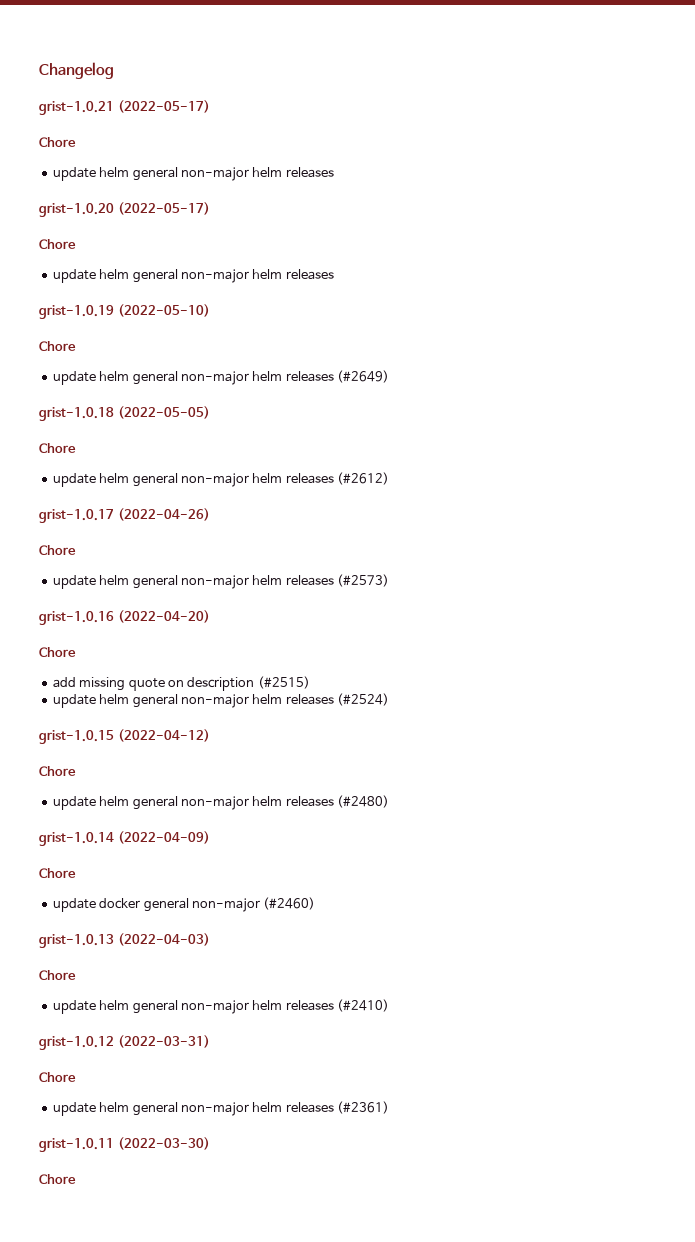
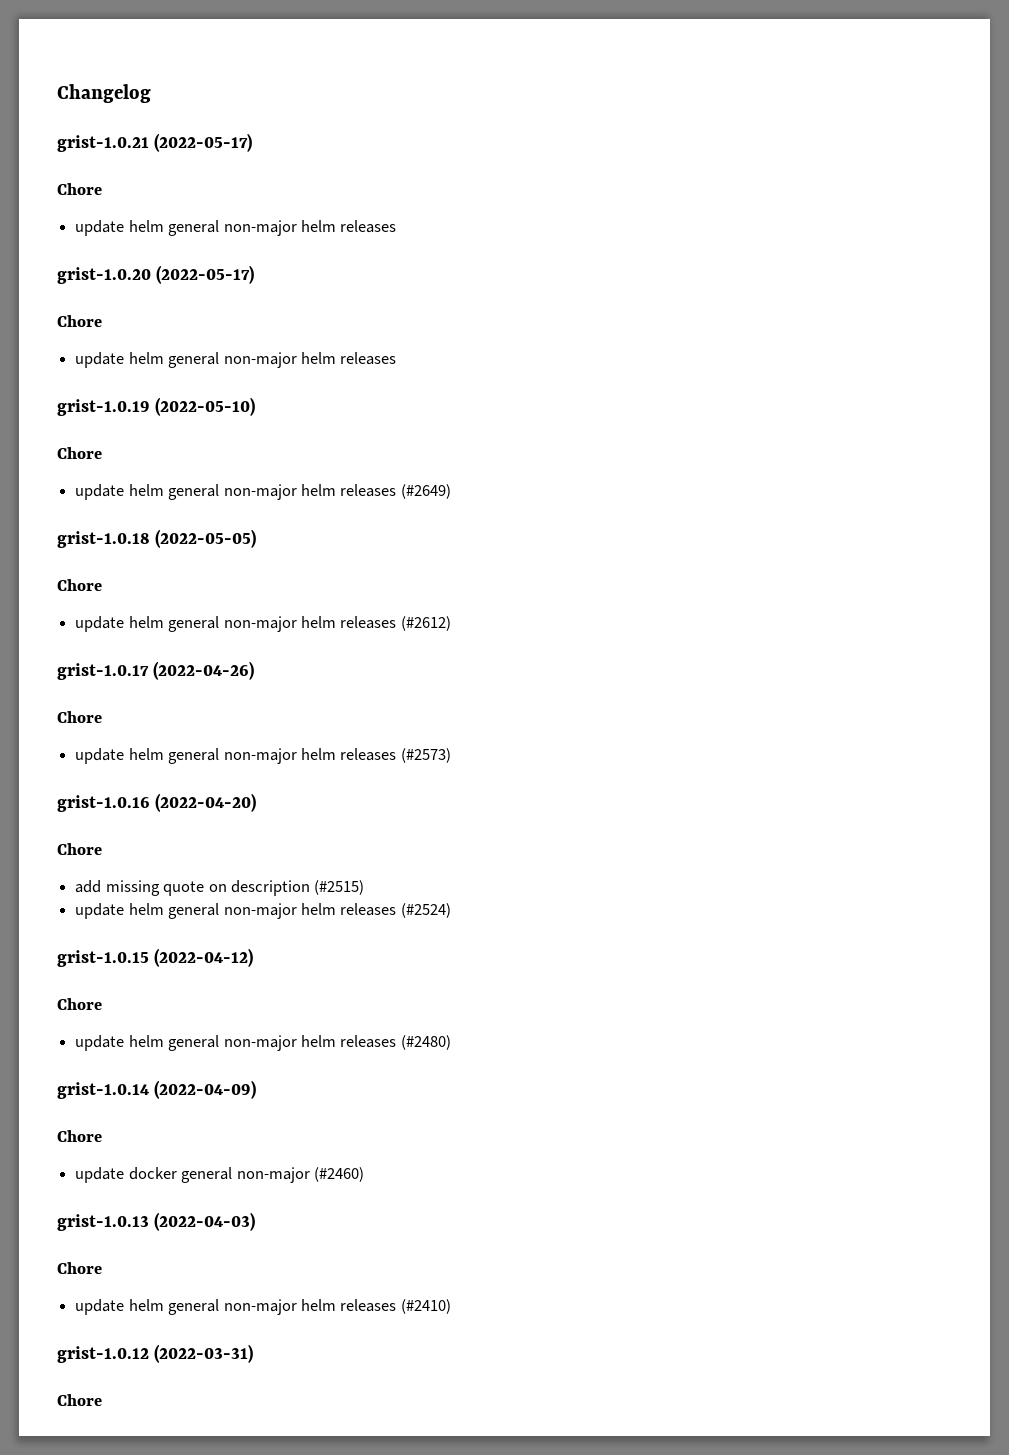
- update helm general non-major helm releases (#2361)
- grist-1.0.11 (2022-03-30)
- Chore

